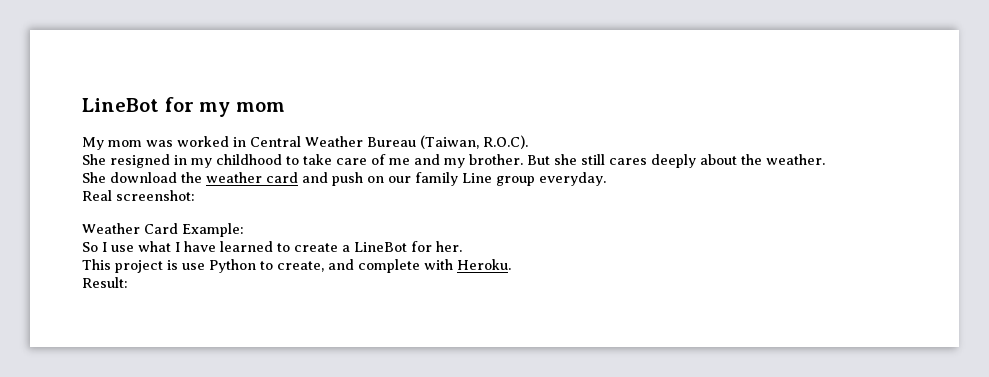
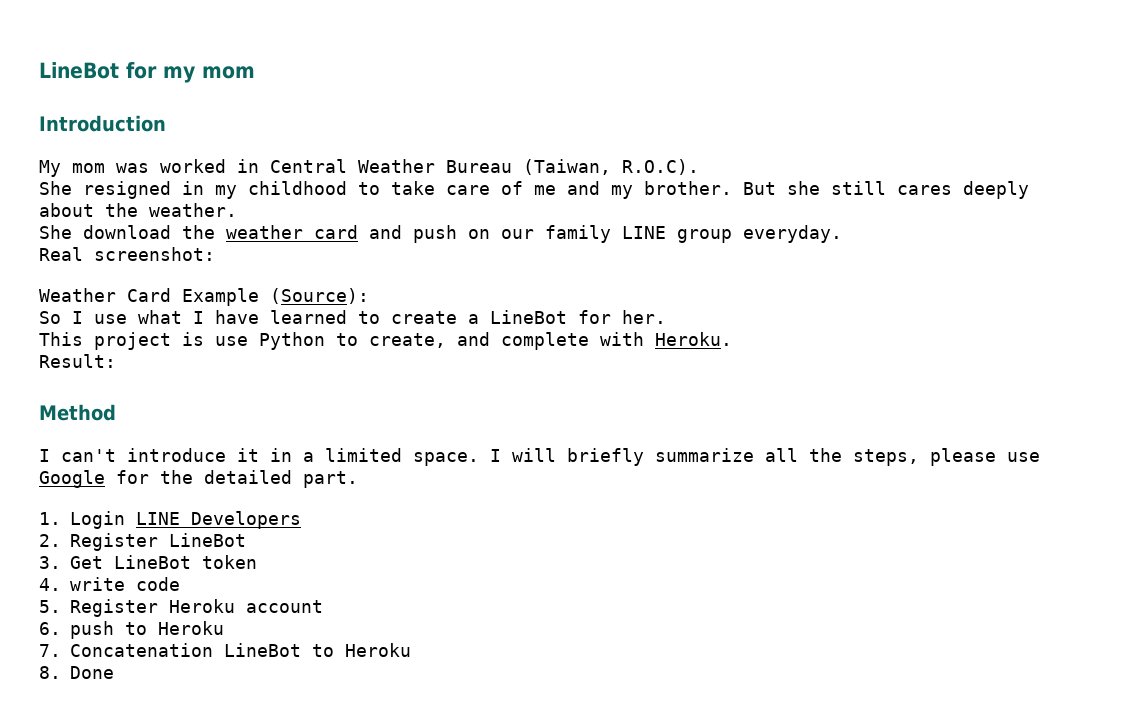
+ Introduction
- She download the weather card and push on our family Line group everyday.
+ She download the weather card and push on our family LINE group everyday.
- Weather Card Example:
+ Weather Card Example (Source):
+ Method
+ I can't introduce it in a limited space. I will briefly summarize all the steps, please use Google for the detailed part.
+ 1. Login LINE Developers
+ 2. Register LineBot
+ 3. Get LineBot token
+ 4. write code
+ 5. Register Heroku account
+ 6. push to Heroku
+ 7. Concatenation LineBot to Heroku
+ 8. Done

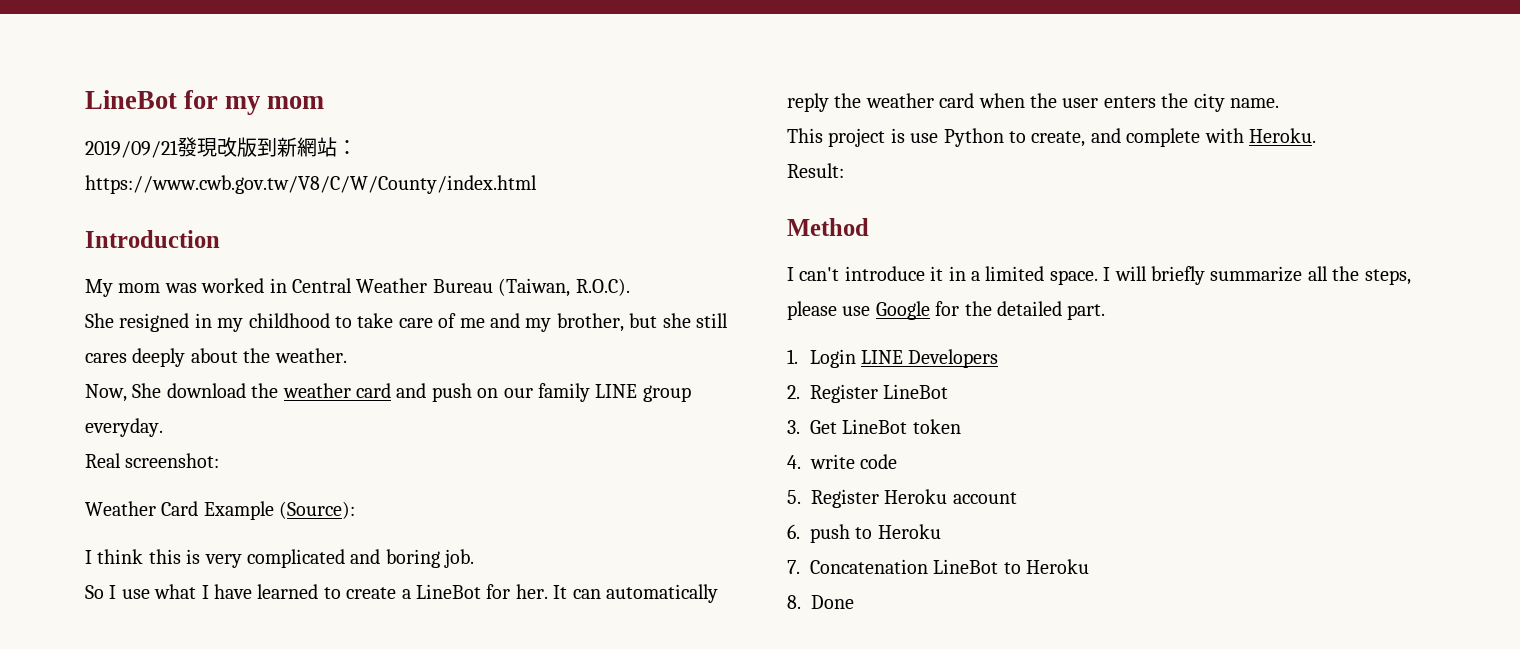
+ 2019/09/21發現改版到新網站：https://www.cwb.gov.tw/V8/C/W/County/index.html
- She resigned in my childhood to take care of me and my brother. But she still cares deeply about the weather.
+ She resigned in my childhood to take care of me and my brother, but she still cares deeply about the weather.
- She download the weather card and push on our family LINE group everyday.
+ Now, She download the weather card and push on our family LINE group everyday.
+ I think this is very complicated and boring job.
+ It can automatically reply the weather card when the user enters the city name.

